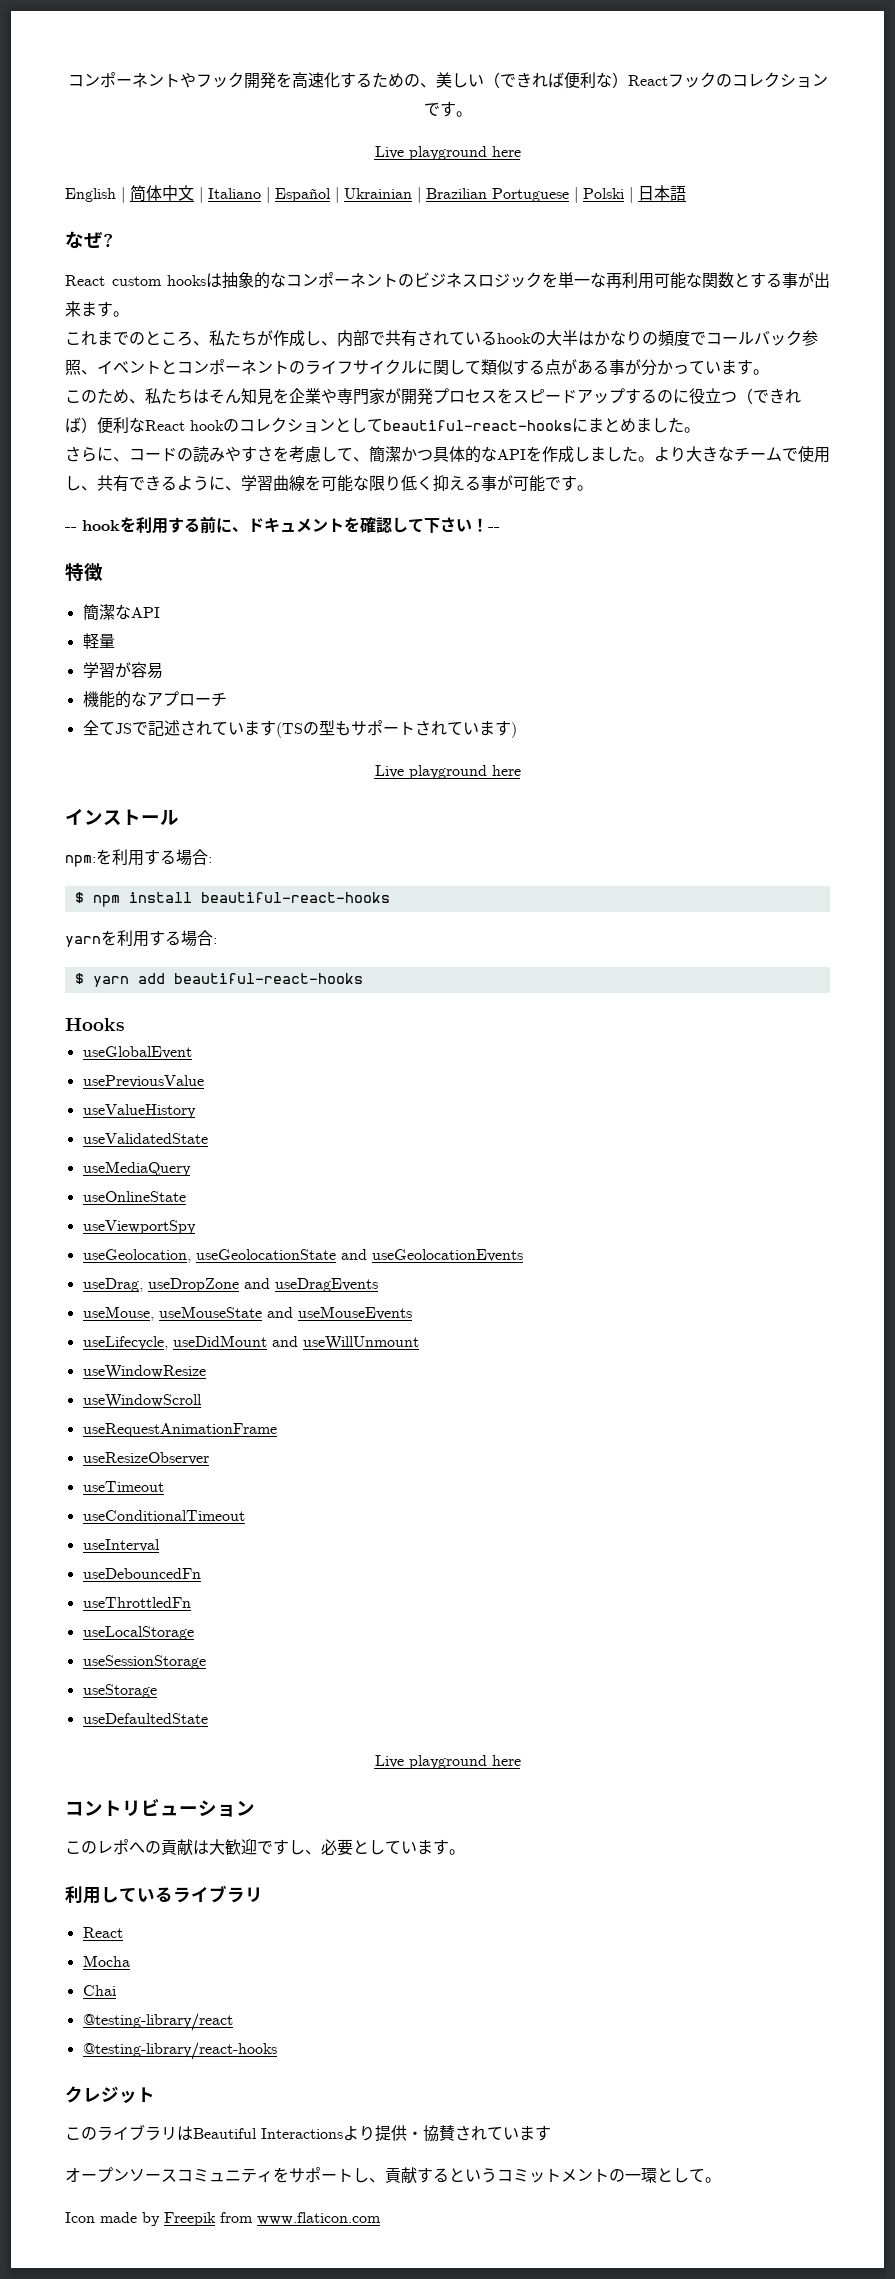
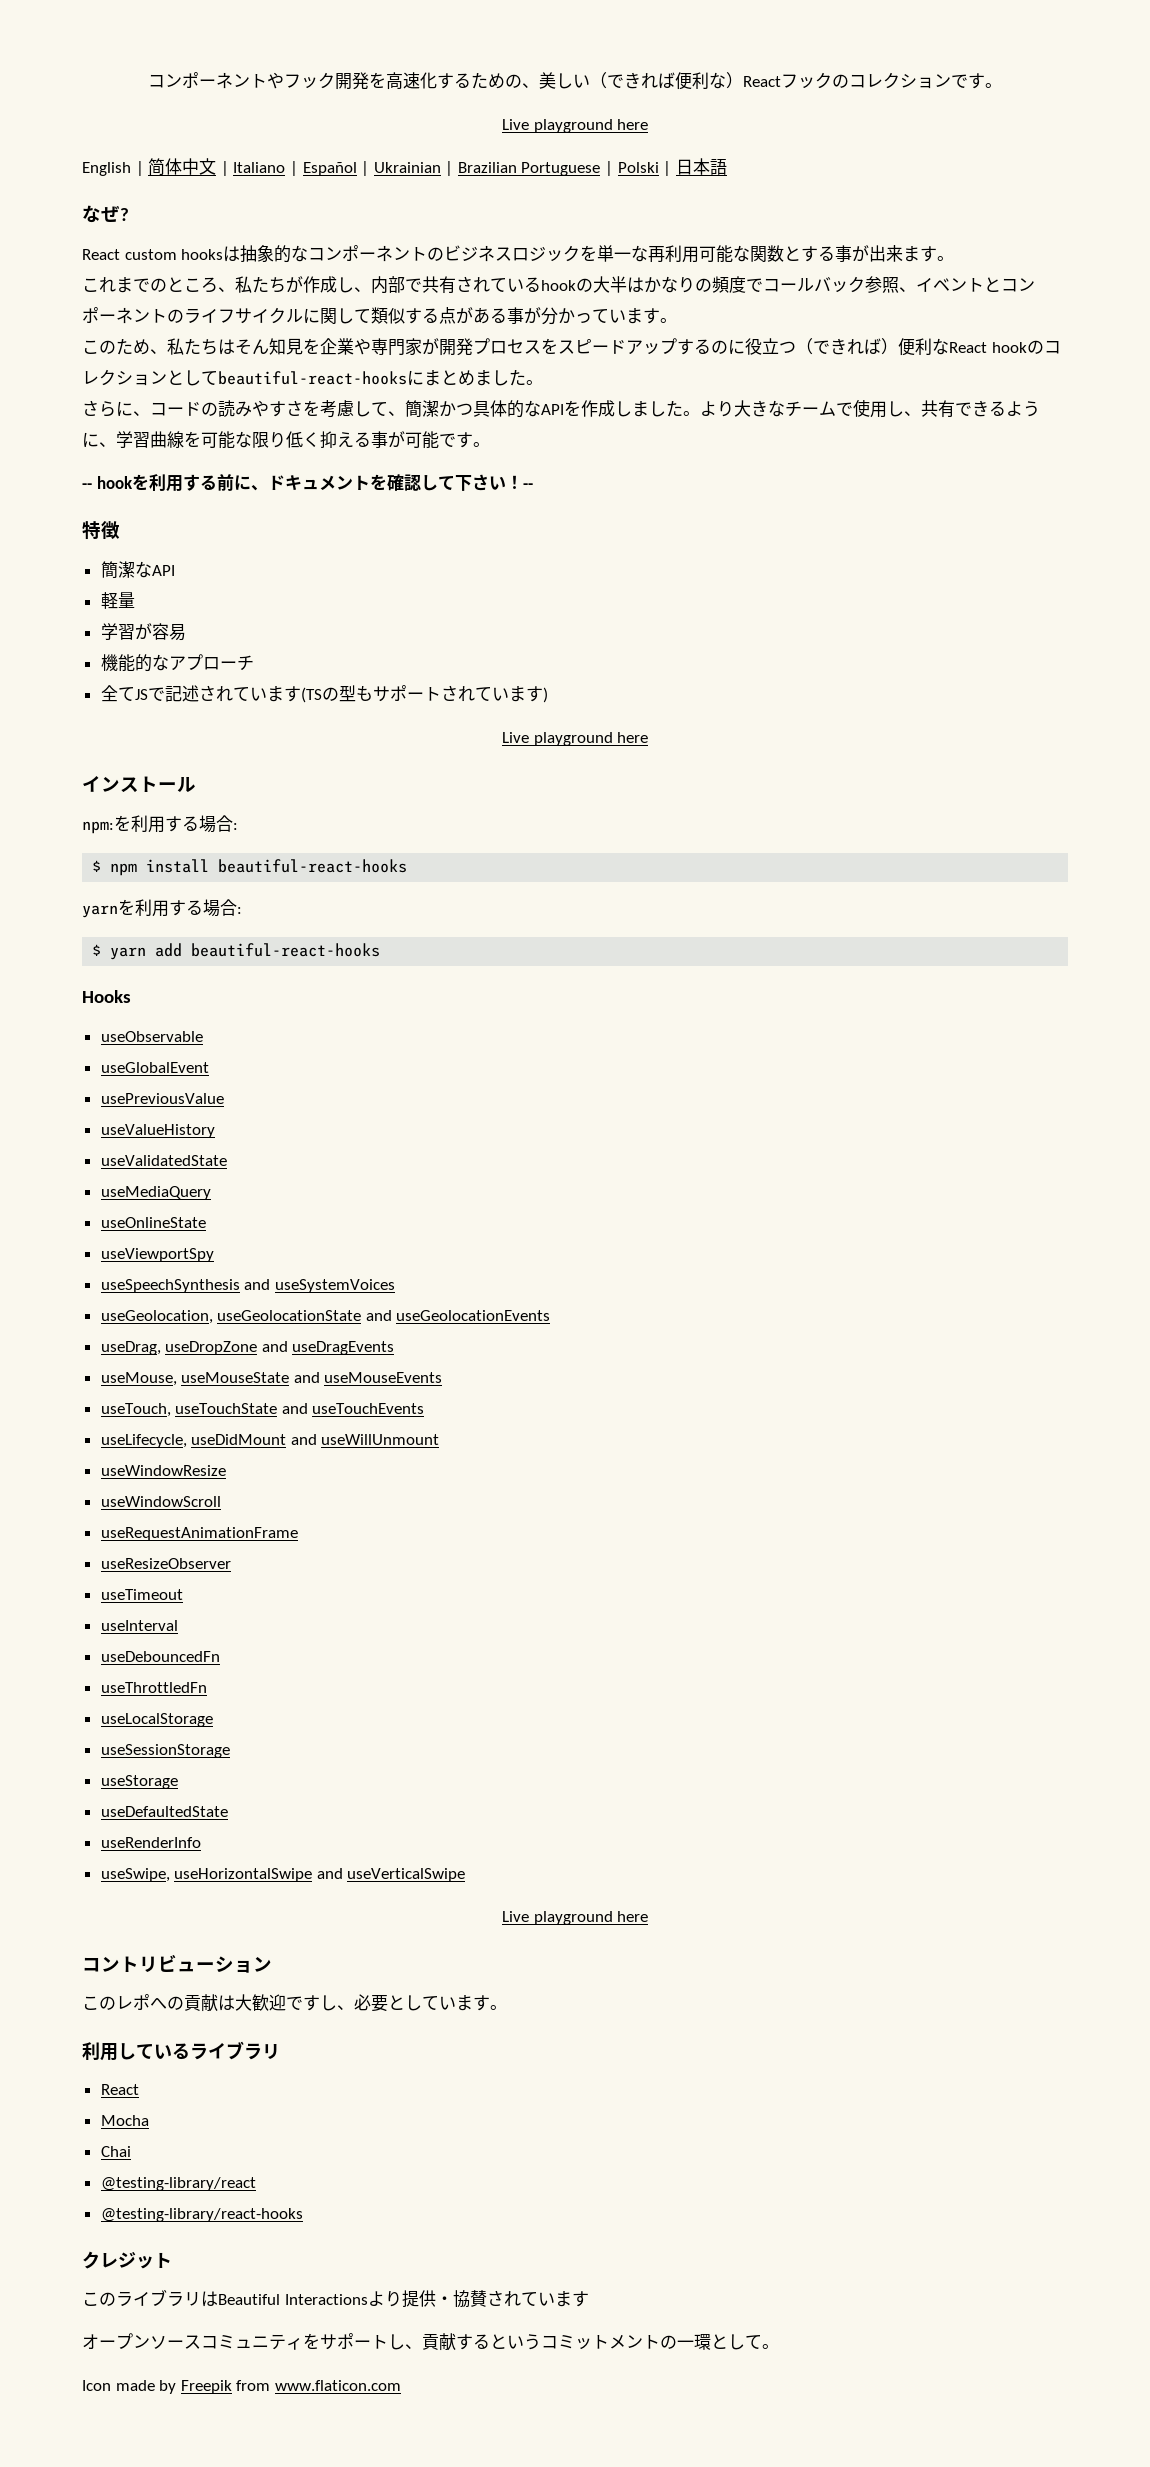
+ useObservable
+ useSpeechSynthesis and useSystemVoices
+ useTouch, useTouchState and useTouchEvents
- useConditionalTimeout
+ useRenderInfo
+ useSwipe, useHorizontalSwipe and useVerticalSwipe

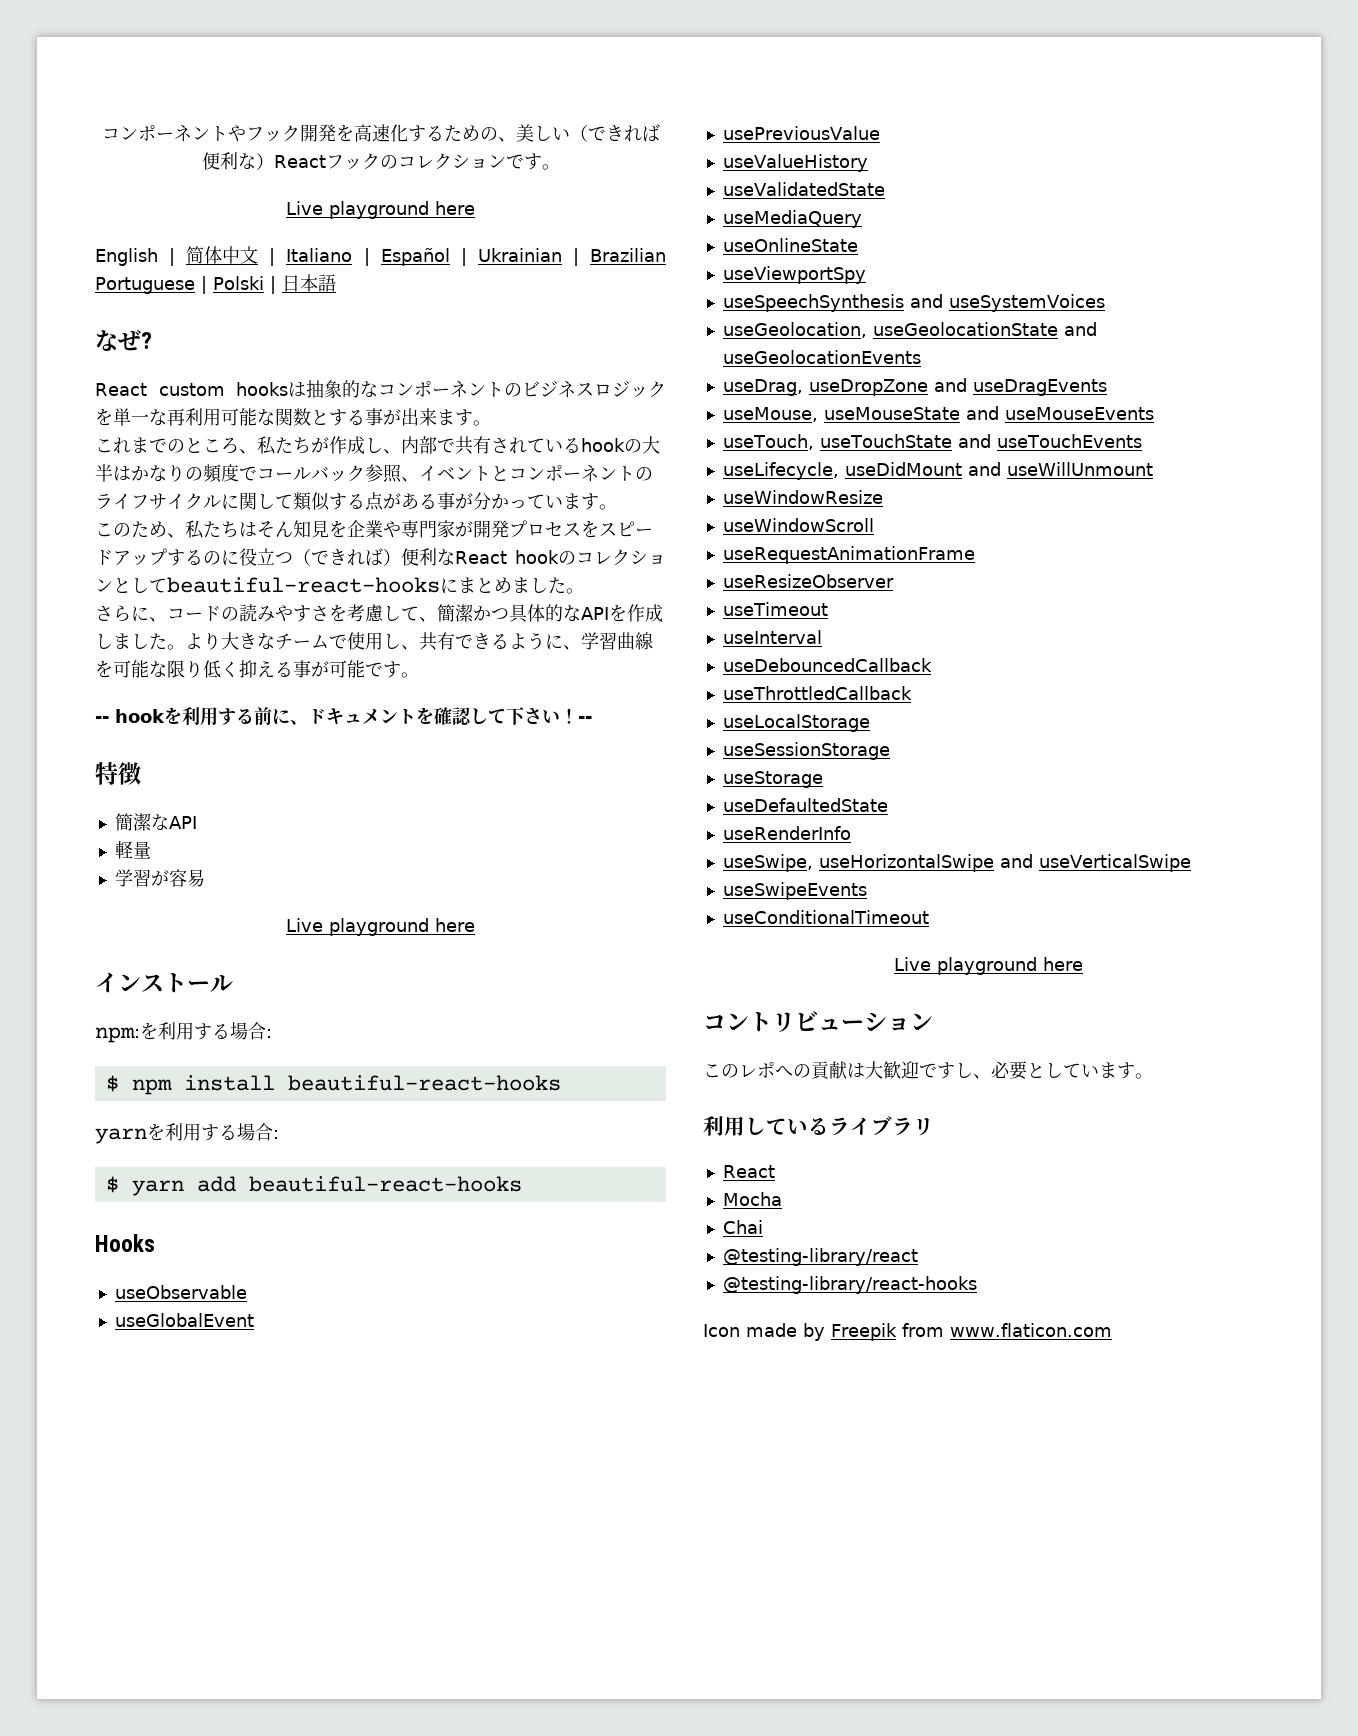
- 機能的なアプローチ
- 全てJSで記述されています(TSの型もサポートされています)
- useDebouncedFn
- useThrottledFn
+ useDebouncedCallback
+ useThrottledCallback
+ useSwipeEvents
+ useConditionalTimeout
- クレジット
- このライブラリはBeautiful Interactionsより提供・協賛されています
- オープンソースコミュニティをサポートし、貢献するというコミットメントの一環として。

